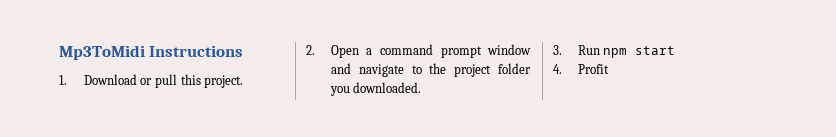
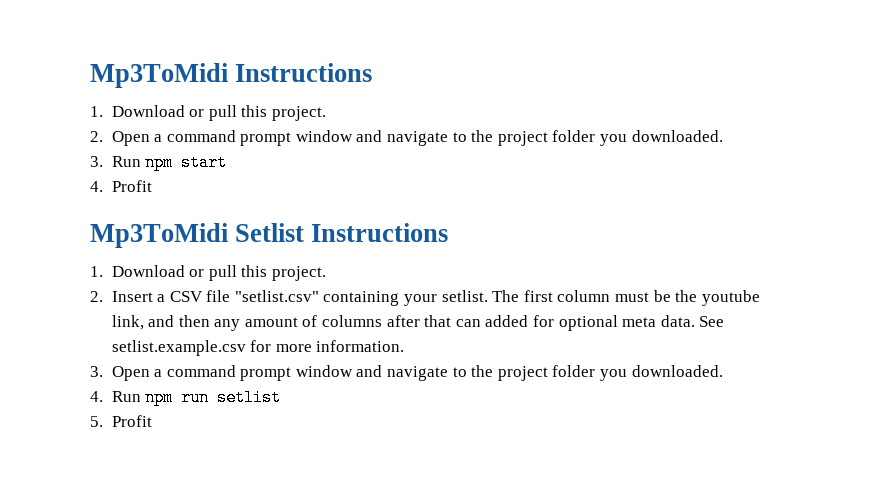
+ Mp3ToMidi Setlist Instructions
+ 1. Download or pull this project.
+ 2. Insert a CSV file "setlist.csv" containing your setlist. The first column must be the youtube link, and then any amount of columns after that can added for optional meta data. See setlist.example.csv for more information.
+ 3. Open a command prompt window and navigate to the project folder you downloaded.
+ 4. Run npm run setlist
+ 5. Profit

